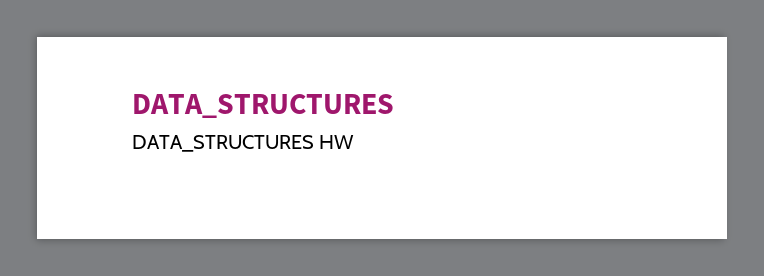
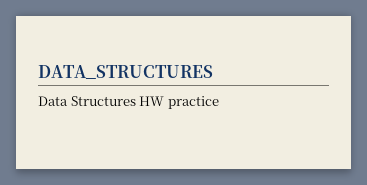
- DATA_STRUCTURES HW
+ Data Structures HW practice

